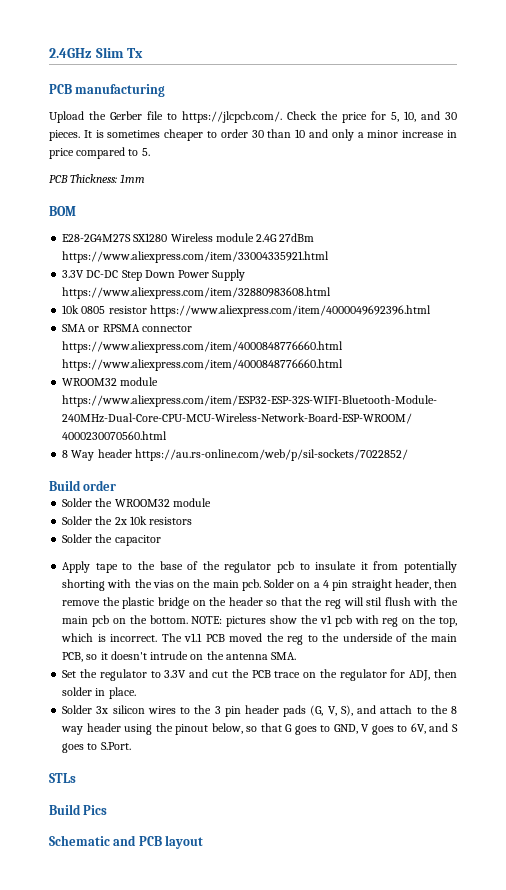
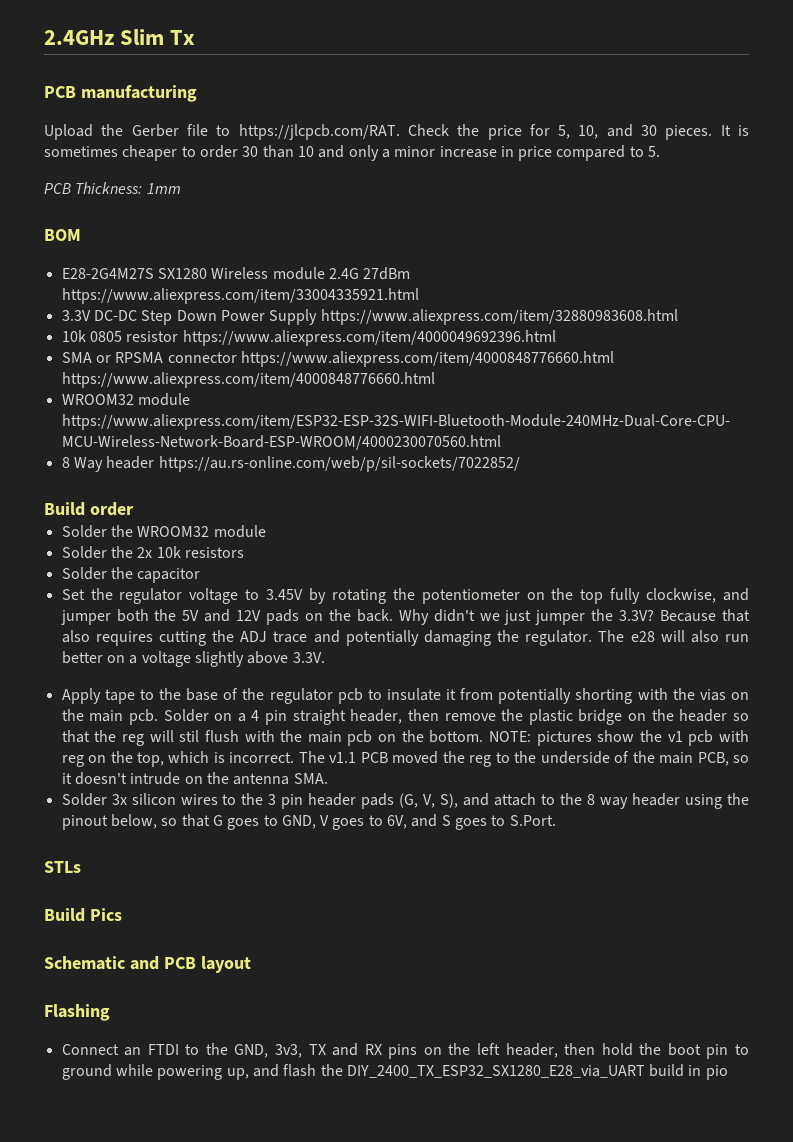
- Upload the Gerber file to https://jlcpcb.com/. Check the price for 5, 10, and 30 pieces.
+ Upload the Gerber file to https://jlcpcb.com/RAT. Check the price for 5, 10, and 30 pieces.
+ Set the regulator voltage to 3.45V by rotating the potentiometer on the top fully clockwise, and jumper both the 5V and 12V pads on the back. Why didn't we just jumper the 3.3V? Because that also requires cutting the ADJ trace and potentially damaging the regulator. The e28 will also run better on a voltage slightly above 3.3V.
- Set the regulator to 3.3V and cut the PCB trace on the regulator for ADJ, then solder in place.
+ Flashing
+ Connect an FTDI to the GND, 3v3, TX and RX pins on the left header, then hold the boot pin to ground while powering up, and flash the DIY_2400_TX_ESP32_SX1280_E28_via_UART build in pio

